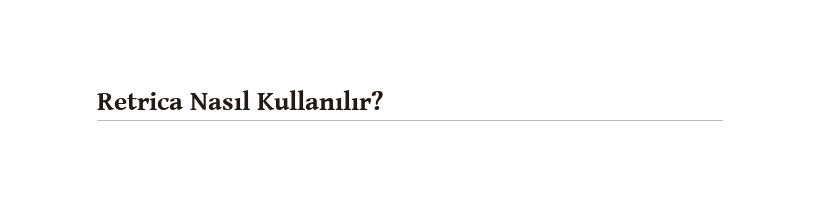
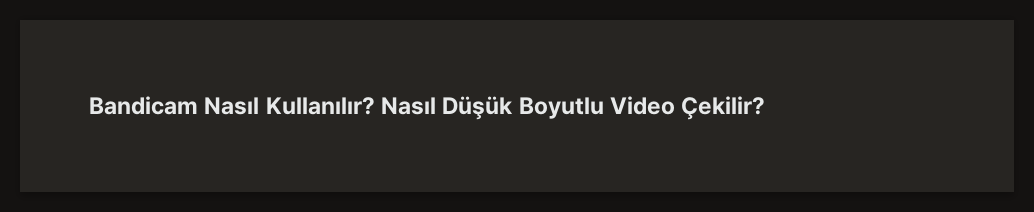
- Retrica Nasıl Kullanılır?
+ Bandicam Nasıl Kullanılır?
+ Nasıl Düşük Boyutlu Video Çekilir?

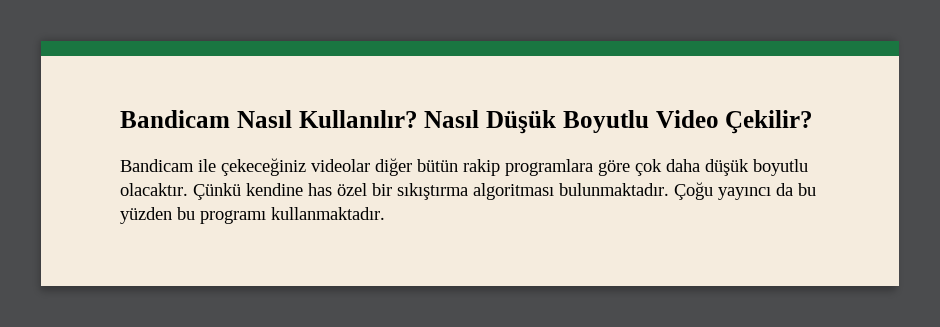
+ Bandicam ile çekeceğiniz videolar diğer bütün rakip programlara göre çok daha düşük boyutlu olacaktır. Çünkü kendine has özel bir sıkıştırma algoritması bulunmaktadır. Çoğu yayıncı da bu yüzden bu programı kullanmaktadır.

